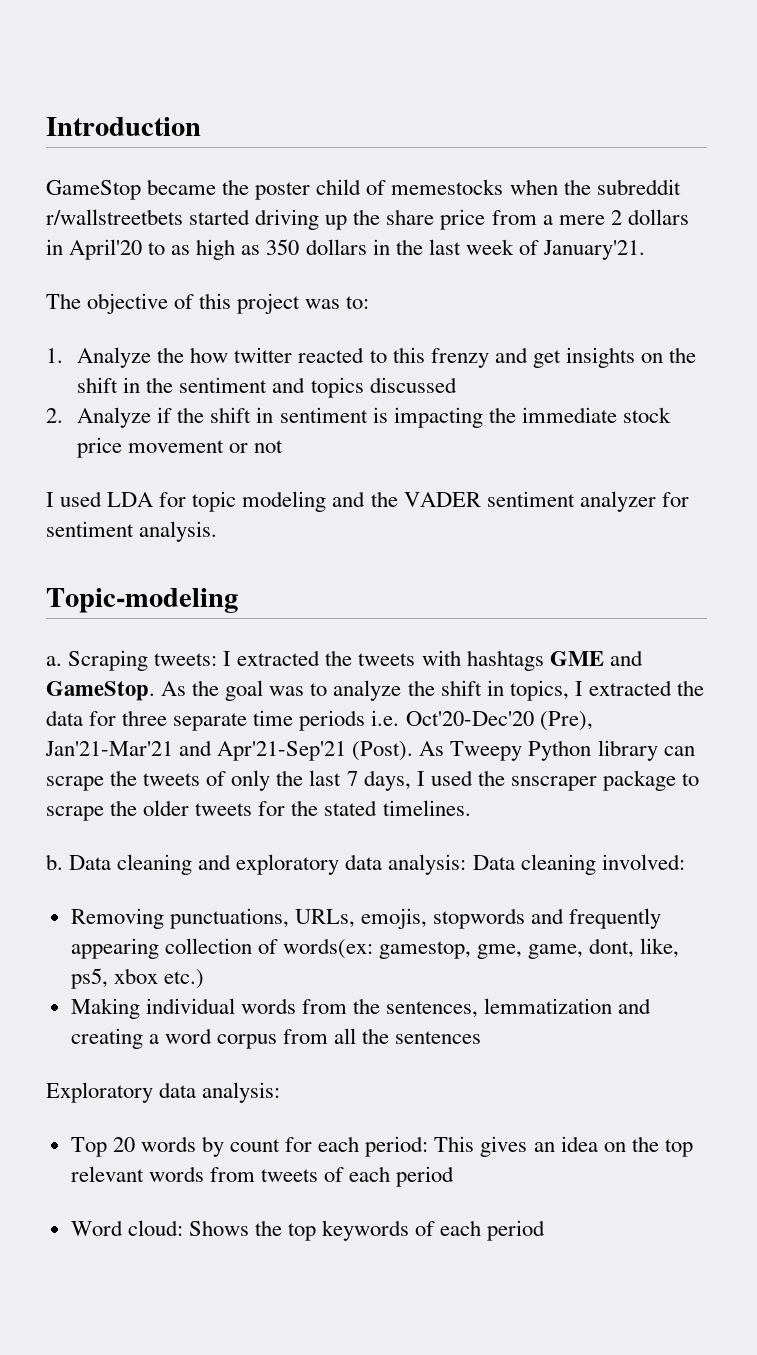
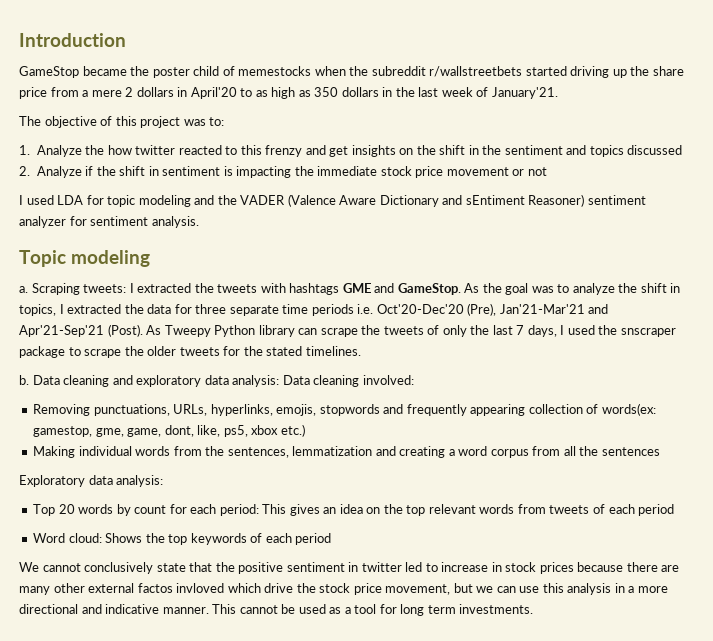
- I used LDA for topic modeling and the VADER sentiment analyzer for sentiment analysis.
+ I used LDA for topic modeling and the VADER (Valence Aware Dictionary and sEntiment Reasoner) sentiment analyzer for sentiment analysis.
- Topic-modeling
+ Topic modeling
- Removing punctuations, URLs, emojis, stopwords and frequently appearing collection of words(ex: gamestop, gme, game, dont, like, ps5, xbox etc.)
+ Removing punctuations, URLs, hyperlinks, emojis, stopwords and frequently appearing collection of words(ex: gamestop, gme, game, dont, like, ps5, xbox etc.)
+ We cannot conclusively state that the positive sentiment in twitter led to increase in stock prices because there are many other external factos invloved which drive the stock price movement, but we can use this analysis in a more directional and indicative manner. This cannot be used as a tool for long term investments.

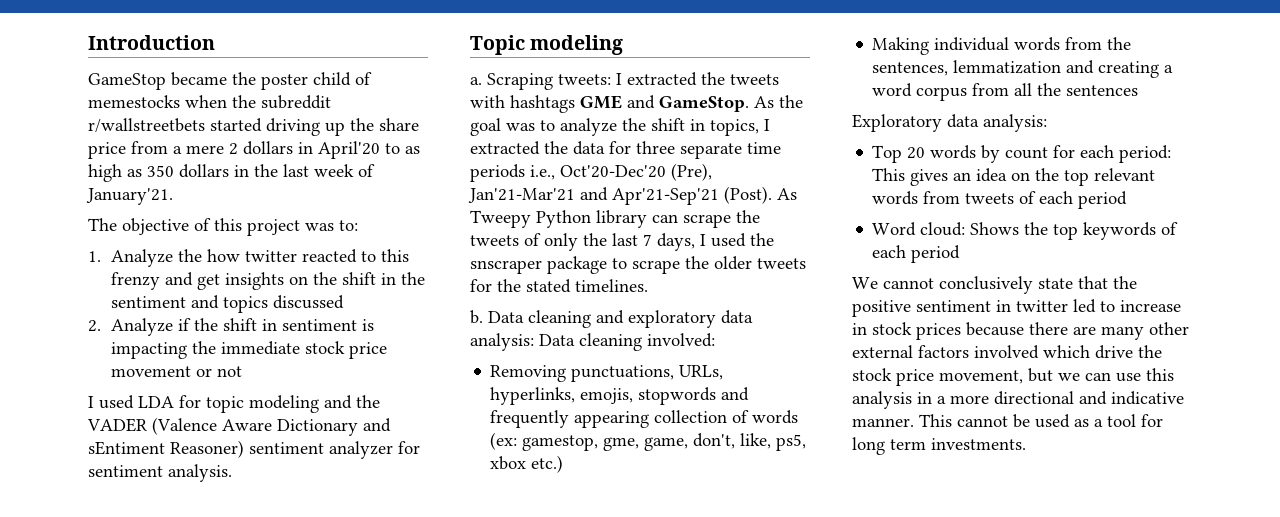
- As the goal was to analyze the shift in topics, I extracted the data for three separate time periods i.e. Oct'20-Dec'20 (Pre), Jan'21-Mar'21 and Apr'21-Sep'21 (Post).
+ As the goal was to analyze the shift in topics, I extracted the data for three separate time periods i.e., Oct'20-Dec'20 (Pre), Jan'21-Mar'21 and Apr'21-Sep'21 (Post).
- Removing punctuations, URLs, hyperlinks, emojis, stopwords and frequently appearing collection of words(ex: gamestop, gme, game, dont, like, ps5, xbox etc.)
+ Removing punctuations, URLs, hyperlinks, emojis, stopwords and frequently appearing collection of words (ex: gamestop, gme, game, don't, like, ps5, xbox etc.)
- We cannot conclusively state that the positive sentiment in twitter led to increase in stock prices because there are many other external factos invloved which drive the stock price movement, but we can use this analysis in a more directional and indicative manner.
+ We cannot conclusively state that the positive sentiment in twitter led to increase in stock prices because there are many other external factors involved which drive the stock price movement, but we can use this analysis in a more directional and indicative manner.

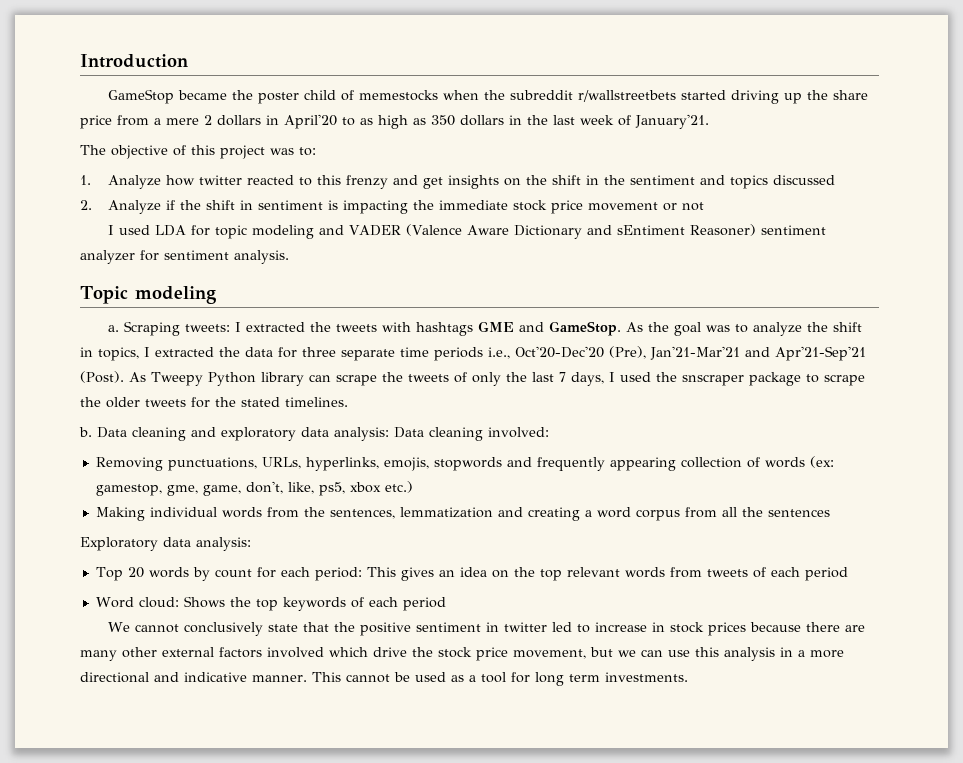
- 1. Analyze the how twitter reacted to this frenzy and get insights on the shift in the sentiment and topics discussed
+ 1. Analyze how twitter reacted to this frenzy and get insights on the shift in the sentiment and topics discussed
- I used LDA for topic modeling and the VADER (Valence Aware Dictionary and sEntiment Reasoner) sentiment analyzer for sentiment analysis.
+ I used LDA for topic modeling and VADER (Valence Aware Dictionary and sEntiment Reasoner) sentiment analyzer for sentiment analysis.

